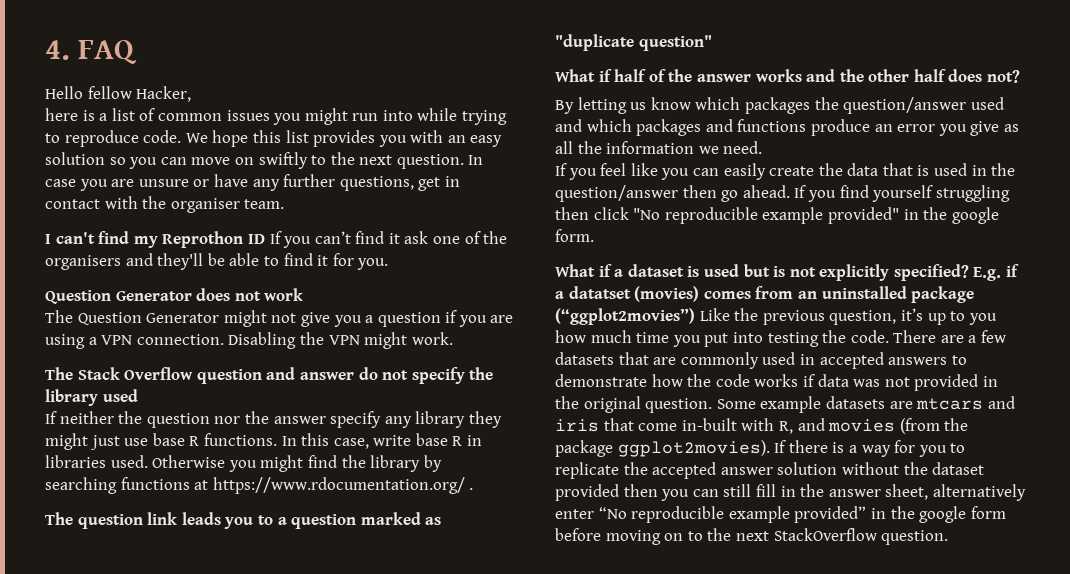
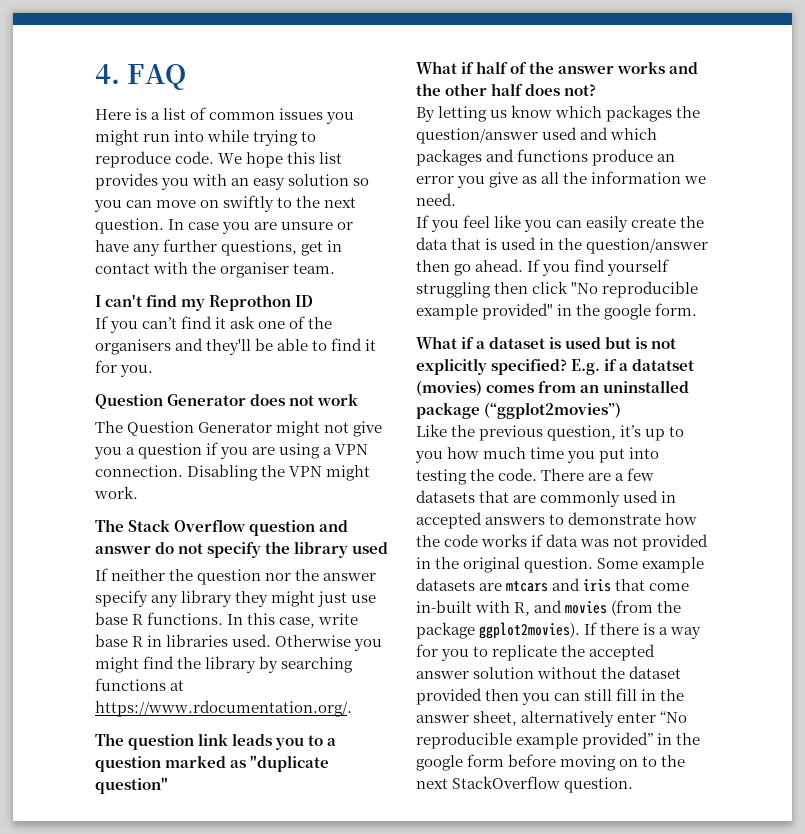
- Hello fellow Hacker,
- here is a list of common issues you might run into while trying to reproduce code.
+ Here is a list of common issues you might run into while trying to reproduce code.
- I can't find my Reprothon ID If you can’t find it ask one of the organisers and they'll be able to find it for you.
+ I can't find my Reprothon ID
+ If you can’t find it ask one of the organisers and they'll be able to find it for you.
- Otherwise you might find the library by searching functions at https://www.rdocumentation.org/ .
+ Otherwise you might find the library by searching functions at https://www.rdocumentation.org/.
- E.g. if a datatset (movies) comes from an uninstalled package (“ggplot2movies”) Like the previous question, it’s up to you how much time you put into testing the code.
+ E.g. if a datatset (movies) comes from an uninstalled package (“ggplot2movies”)
+ Like the previous question, it’s up to you how much time you put into testing the code.

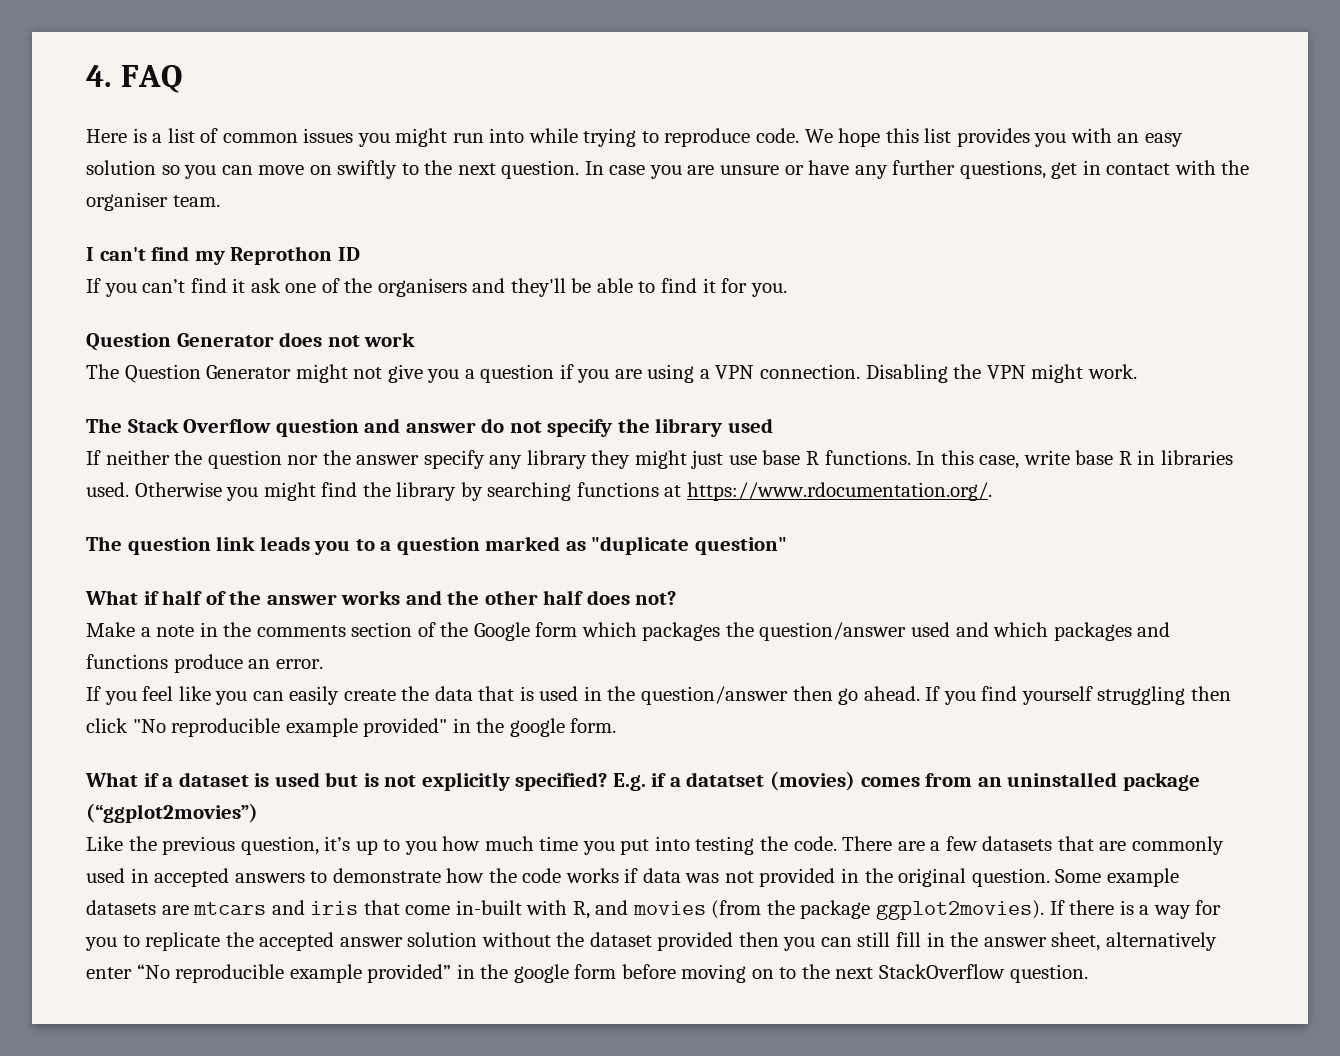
- By letting us know which packages the question/answer used and which packages and functions produce an error you give as all the information we need.
+ Make a note in the comments section of the Google form which packages the question/answer used and which packages and functions produce an error.

